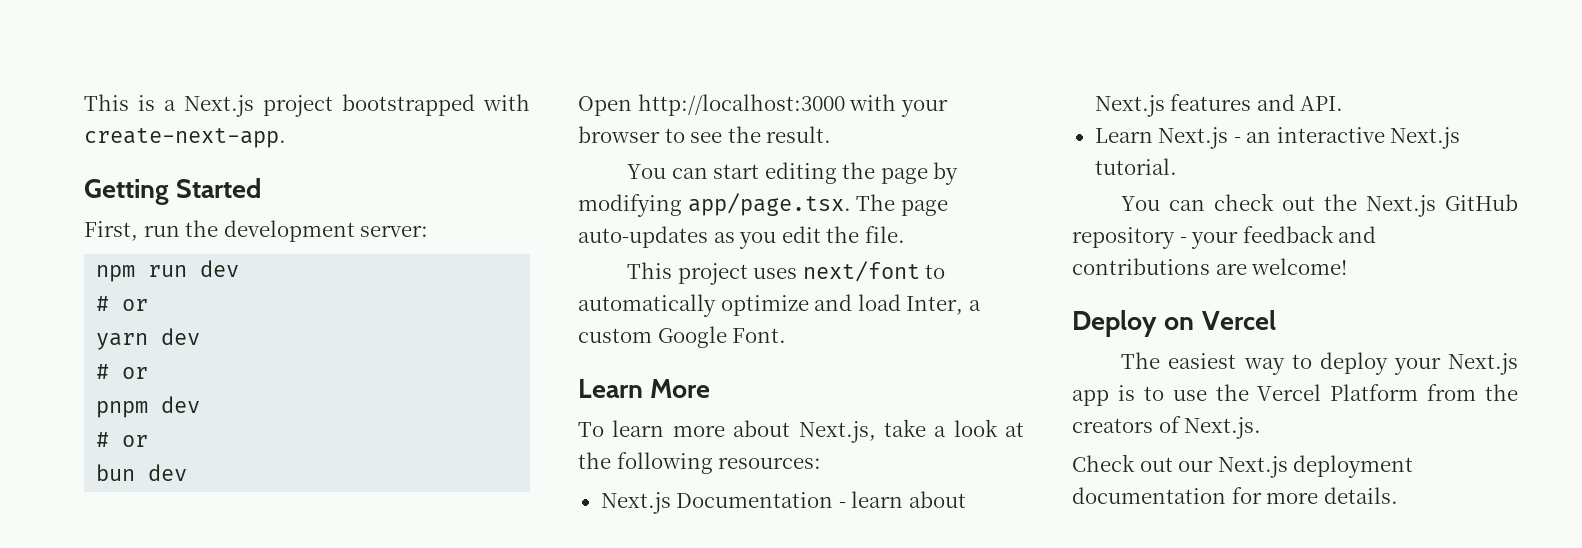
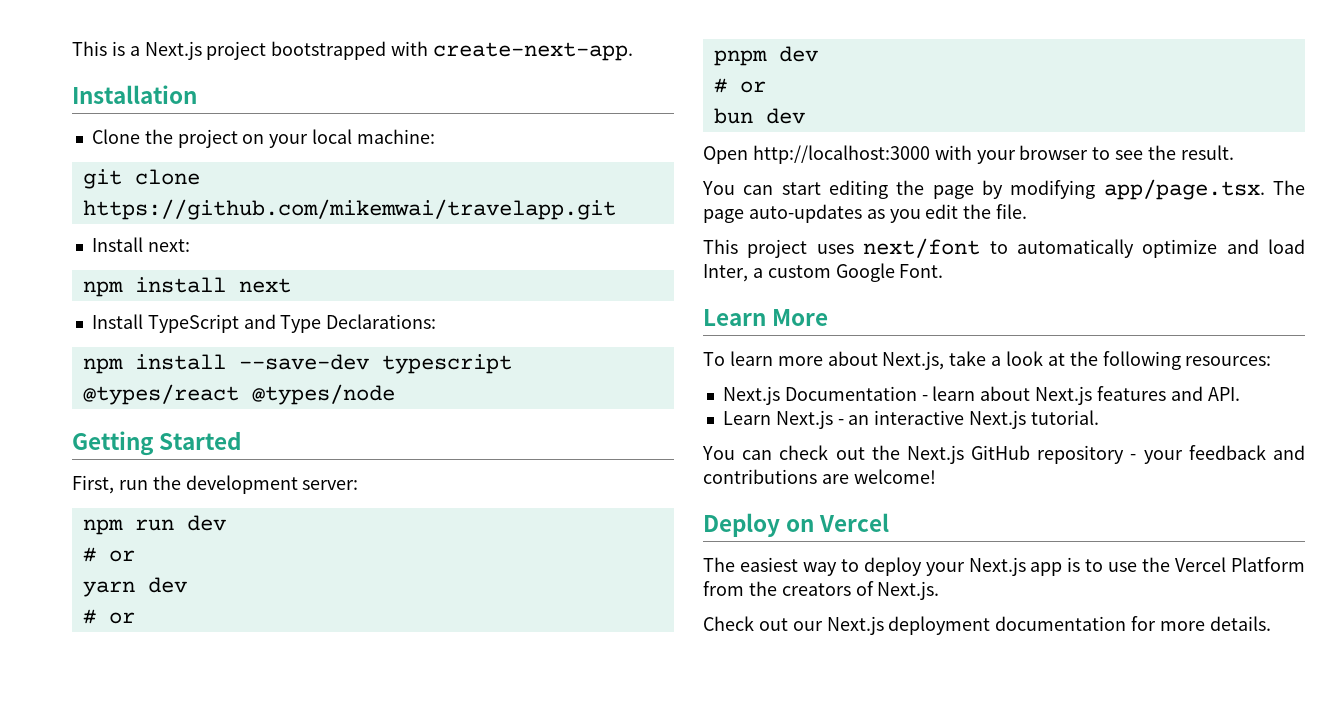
+ Installation
+ Clone the project on your local machine:
+ git clone https://github.com/mikemwai/travelapp.git
+ Install next:
+ npm install next
+ Install TypeScript and Type Declarations:
+ npm install --save-dev typescript @types/react @types/node

